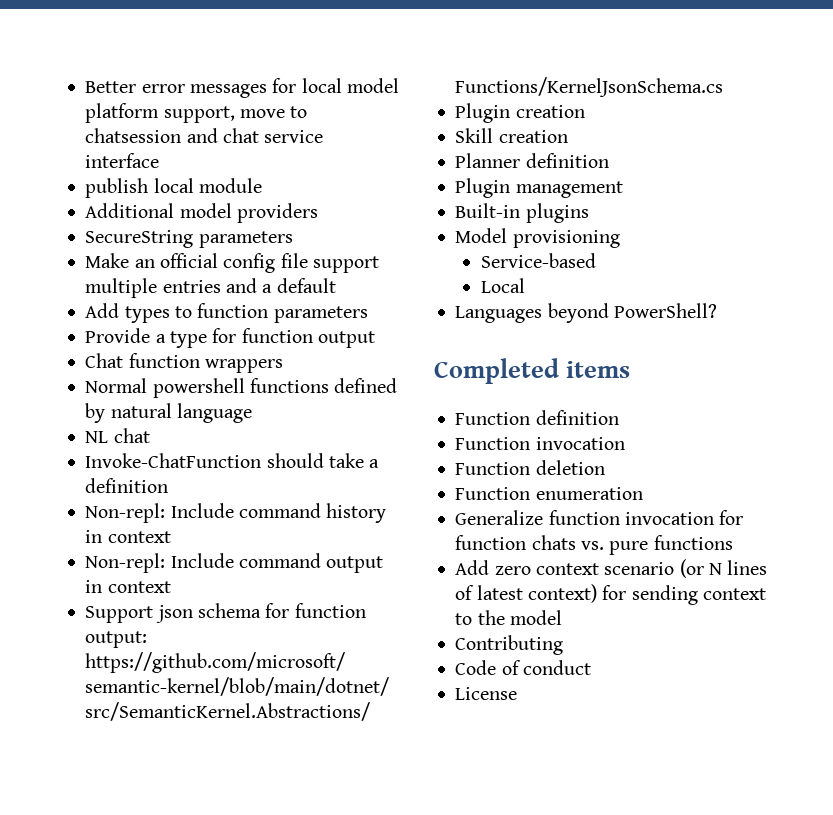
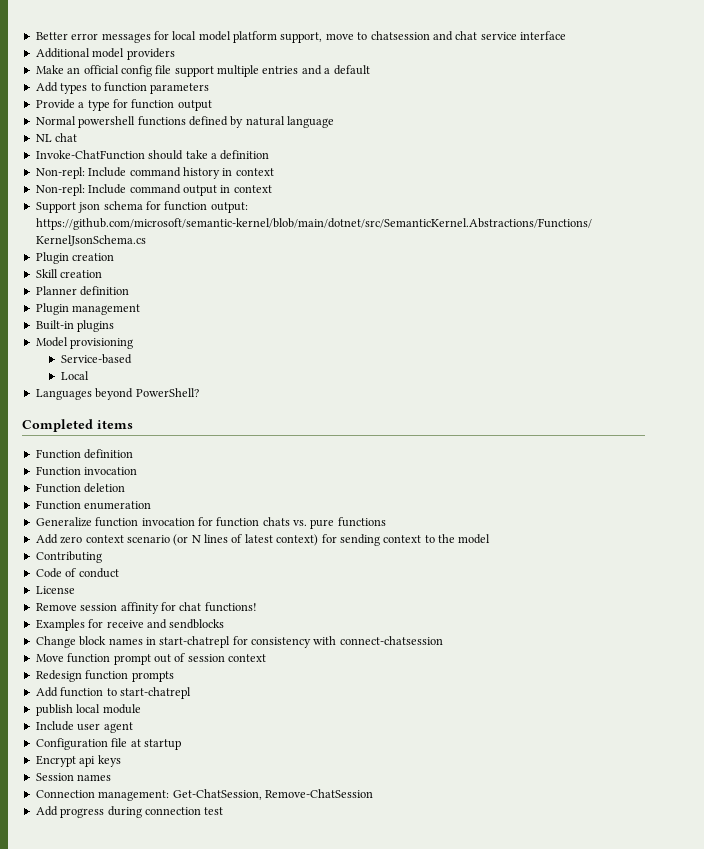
- publish local module
- SecureString parameters
- Chat function wrappers
+ Remove session affinity for chat functions!
+ Examples for receive and sendblocks
+ Change block names in start-chatrepl for consistency with connect-chatsession
+ Move function prompt out of session context
+ Redesign function prompts
+ Add function to start-chatrepl
+ publish local module
+ Include user agent
+ Configuration file at startup
+ Encrypt api keys
+ Session names
+ Connection management: Get-ChatSession, Remove-ChatSession
+ Add progress during connection test

